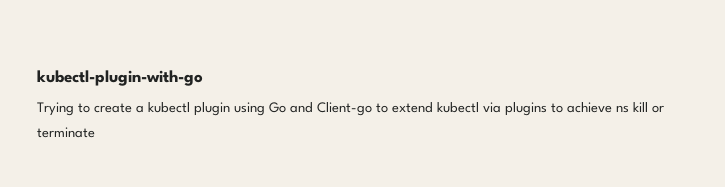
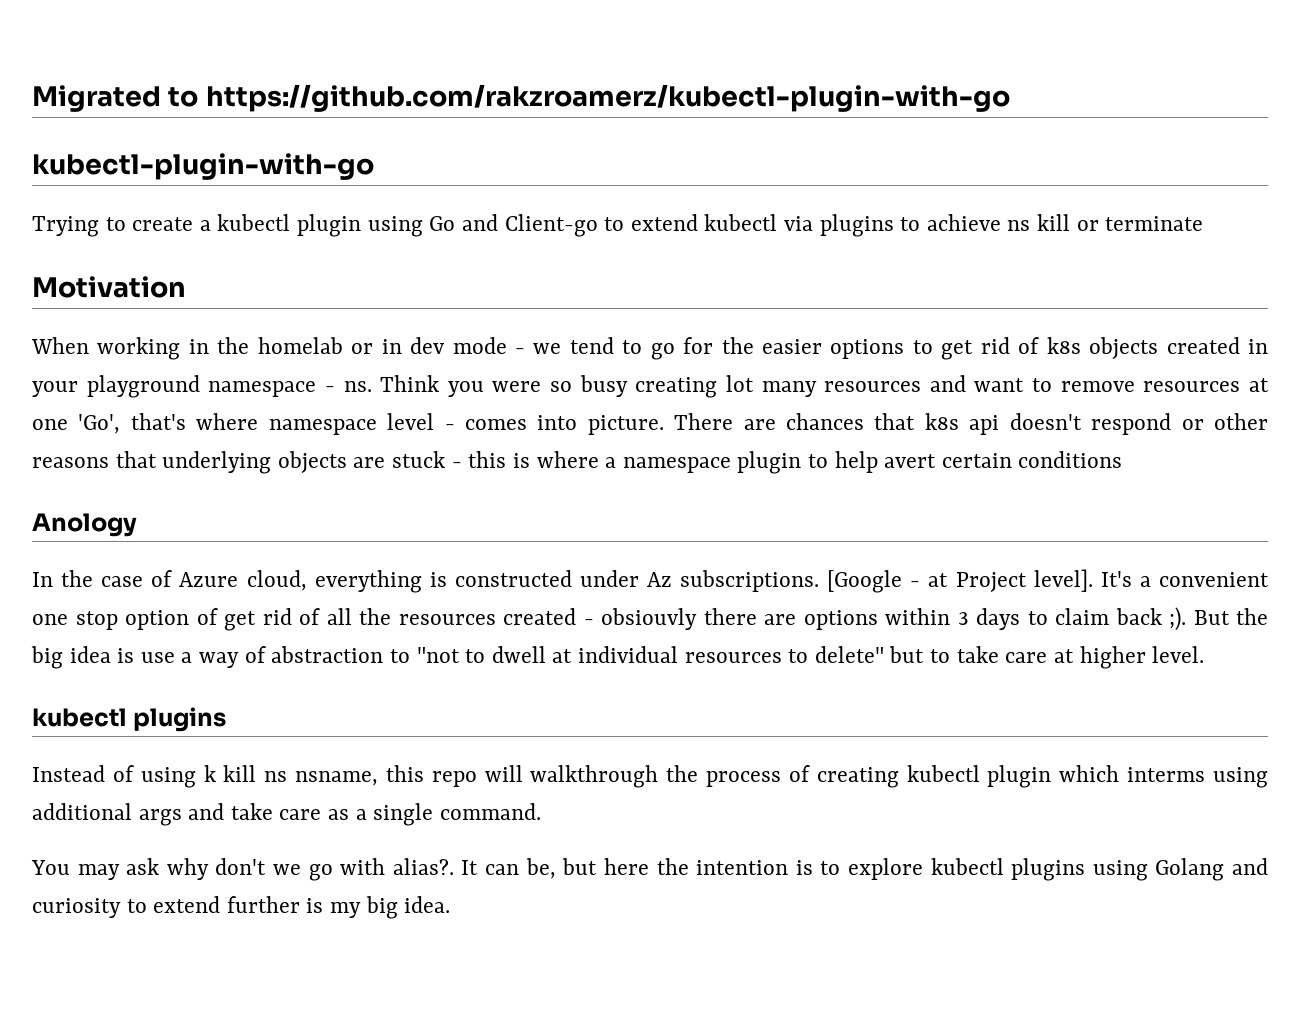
+ Migrated to https://github.com/rakzroamerz/kubectl-plugin-with-go
+ Motivation
+ When working in the homelab or in dev mode - we tend to go for the easier options to get rid of k8s objects created in your playground namespace - ns. Think you were so busy creating lot many resources and want to remove resources at one 'Go', that's where namespace level - comes into picture. There are chances that k8s api doesn't respond or other reasons that underlying objects are stuck - this is where a namespace plugin to help avert certain conditions
+ Anology
+ In the case of Azure cloud, everything is constructed under Az subscriptions. [Google - at Project level]. It's a convenient one stop option of get rid of all the resources created - obsiouvly there are options within 3 days to claim back ;). But the big idea is use a way of abstraction to "not to dwell at individual resources to delete" but to take care at higher level.
+ kubectl plugins
+ Instead of using k kill ns nsname, this repo will walkthrough the process of creating kubectl plugin which interms using additional args and take care as a single command.
+ You may ask why don't we go with alias?. It can be, but here the intention is to explore kubectl plugins using Golang and curiosity to extend further is my big idea.

